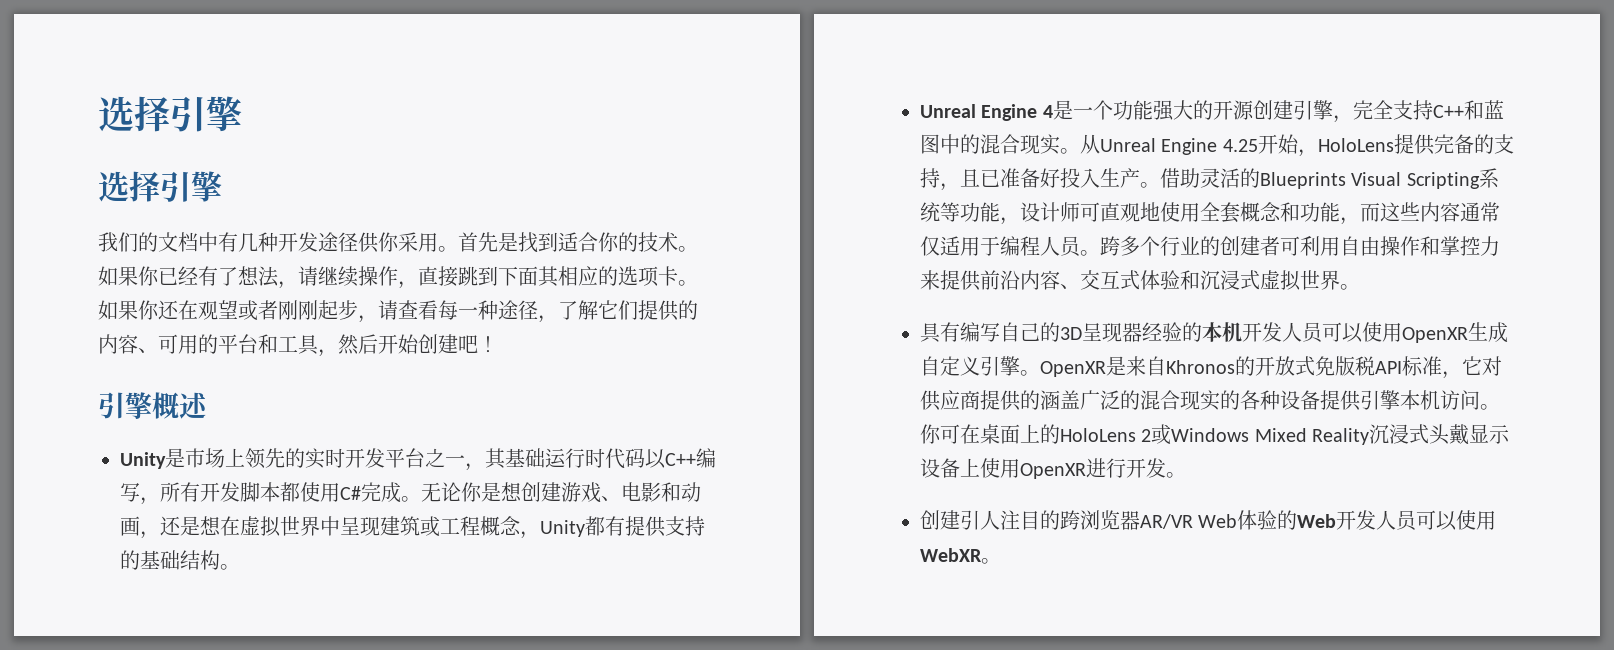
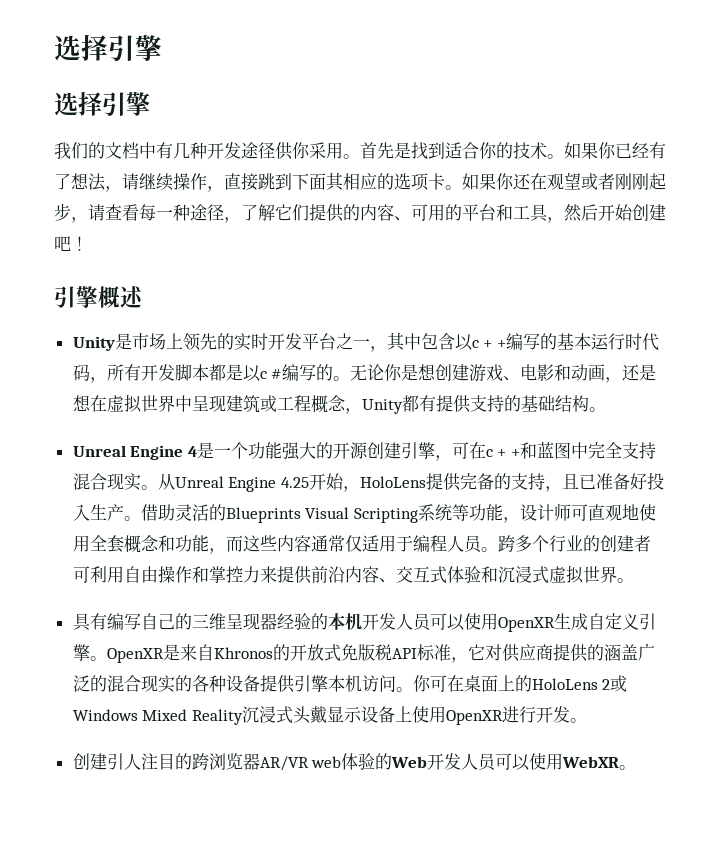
- Unity是市场上领先的实时开发平台之一，其基础运行时代码以C++编写，所有开发脚本都使用C#完成。
+ Unity是市场上领先的实时开发平台之一，其中包含以c + +编写的基本运行时代码，所有开发脚本都是以c #编写的。
- Unreal Engine 4是一个功能强大的开源创建引擎，完全支持C++和蓝图中的混合现实。
+ Unreal Engine 4是一个功能强大的开源创建引擎，可在c + +和蓝图中完全支持混合现实。
- 具有编写自己的3D呈现器经验的本机开发人员可以使用OpenXR生成自定义引擎。
+ 具有编写自己的三维呈现器经验的本机开发人员可以使用OpenXR生成自定义引擎。
- 创建引人注目的跨浏览器AR/VR Web体验的Web开发人员可以使用WebXR。
+ 创建引人注目的跨浏览器AR/VR web体验的Web开发人员可以使用WebXR。

